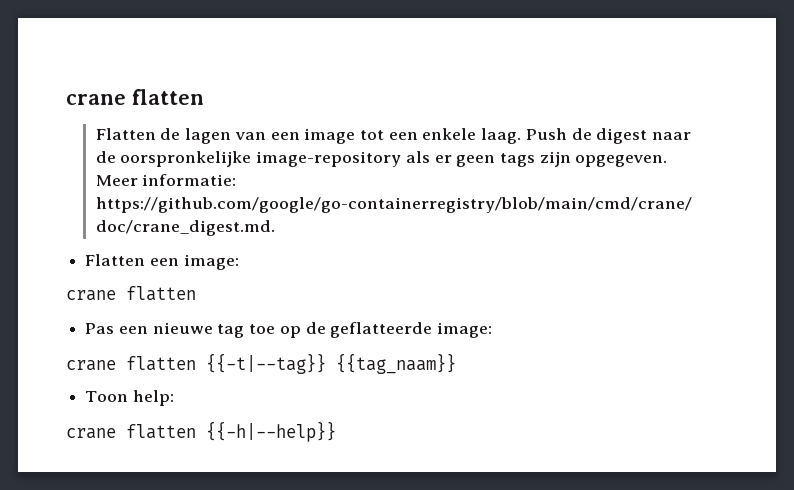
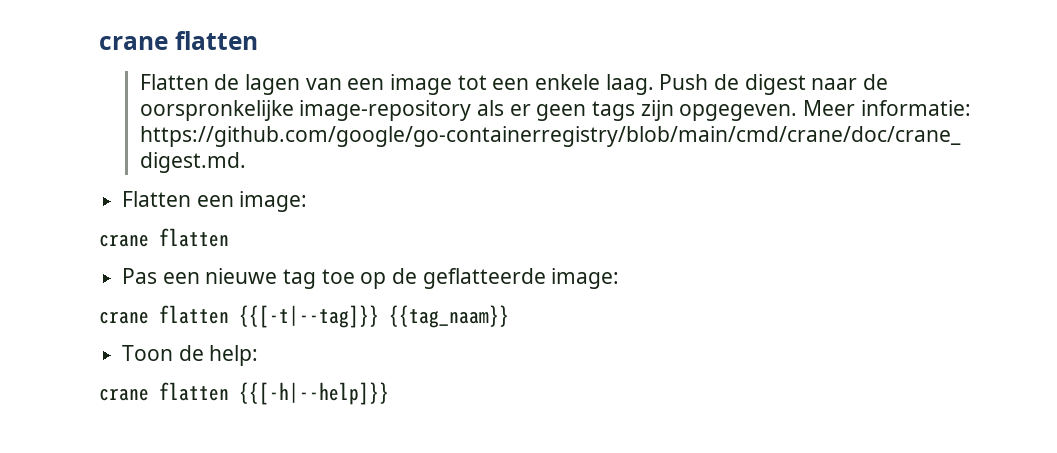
- crane flatten {{-t|--tag}} {{tag_naam}}
+ crane flatten {{[-t|--tag]}} {{tag_naam}}
- Toon help:
+ Toon de help:
- crane flatten {{-h|--help}}
+ crane flatten {{[-h|--help]}}

